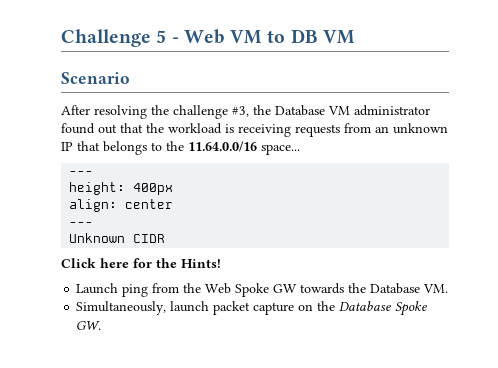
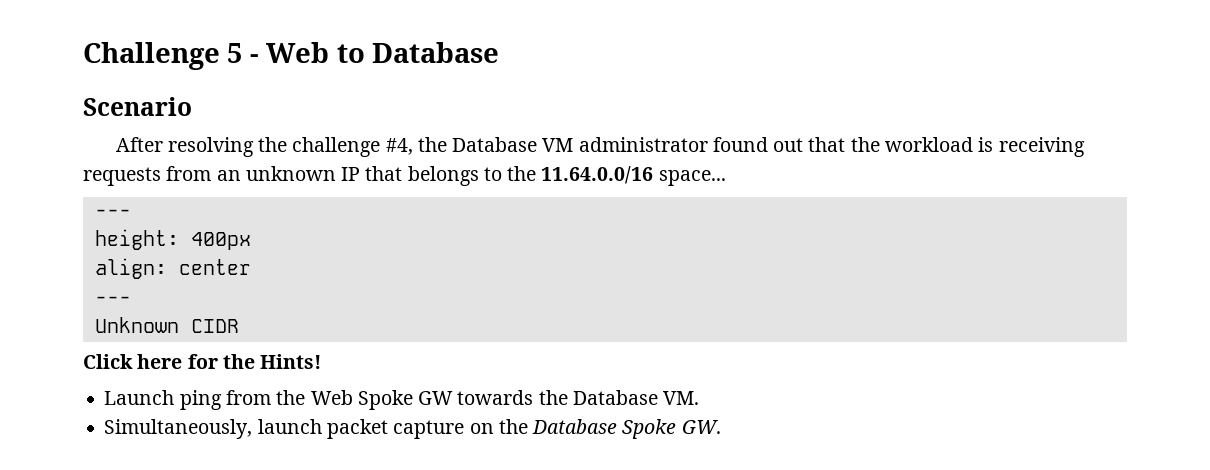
- Challenge 5 - Web VM to DB VM
+ Challenge 5 - Web to Database
- After resolving the challenge #3, the Database VM administrator found out that the workload is receiving requests from an unknown IP that belongs to the 11.64.0.0/16 space...
+ After resolving the challenge #4, the Database VM administrator found out that the workload is receiving requests from an unknown IP that belongs to the 11.64.0.0/16 space...

